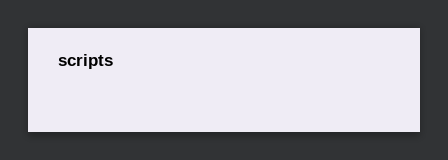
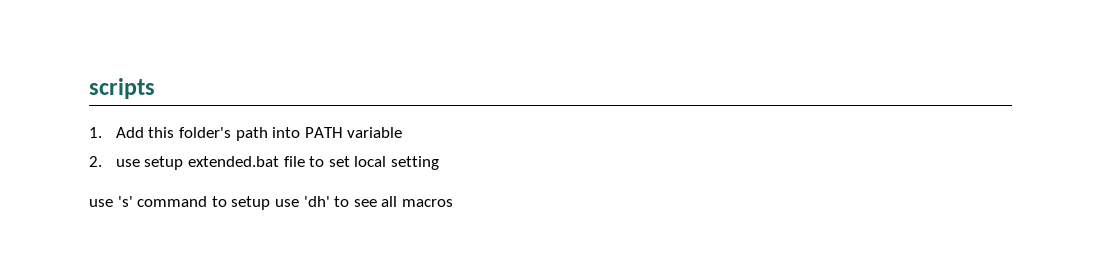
+ 1. Add this folder's path into PATH variable
+ 2. use setup extended.bat file to set local setting
+ use 's' command to setup use 'dh' to see all macros

